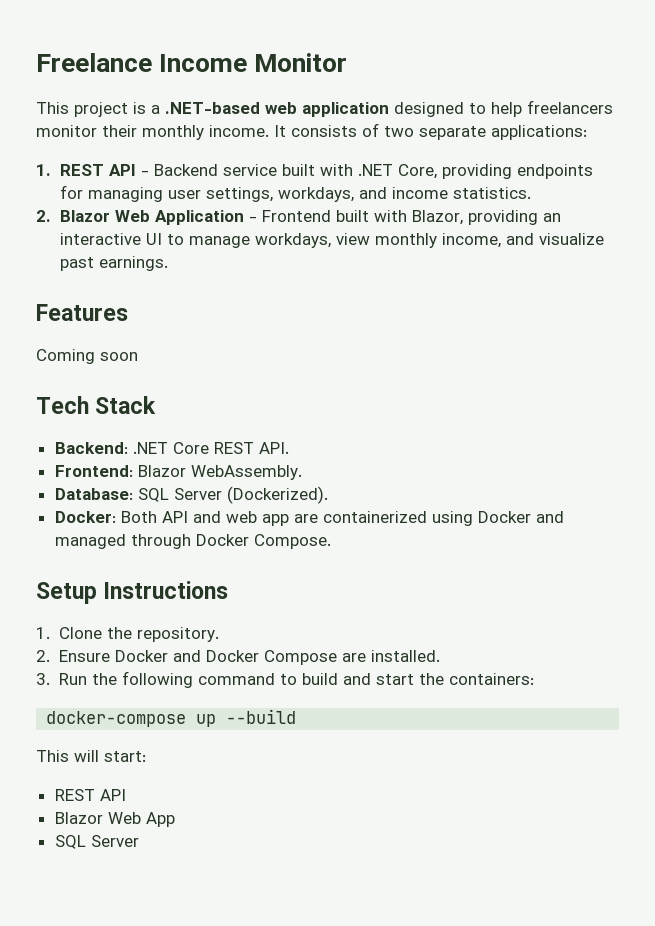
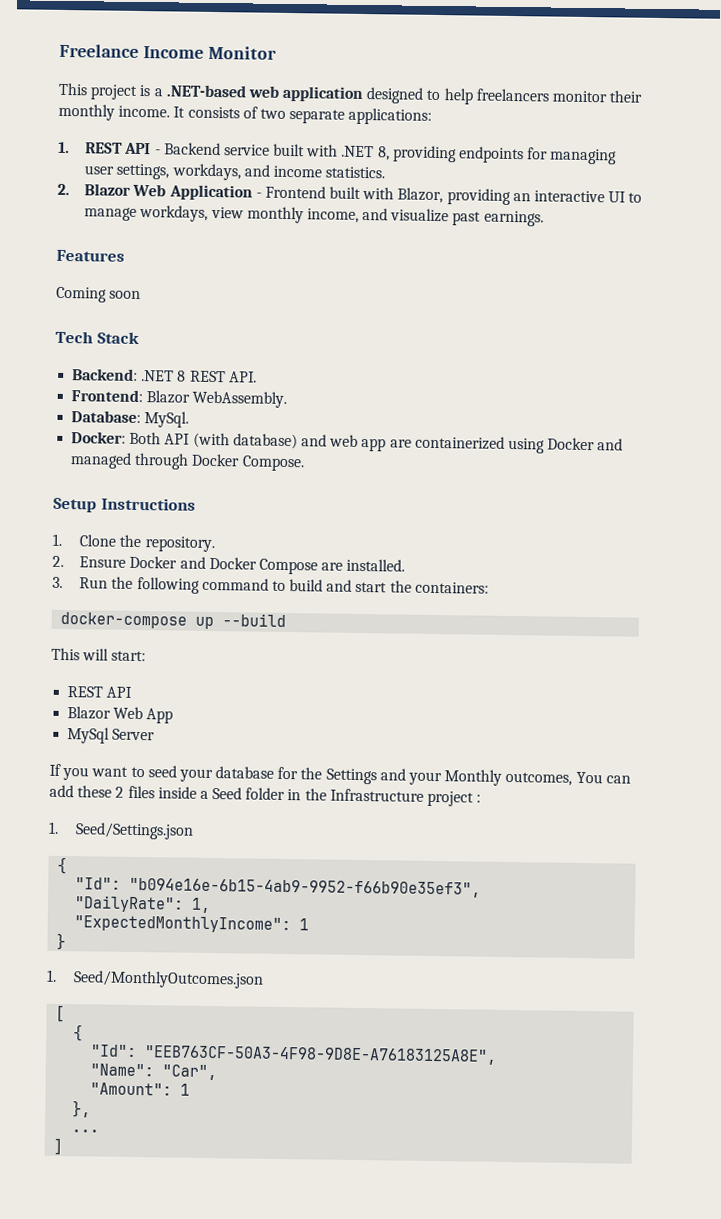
- 1. REST API - Backend service built with .NET Core, providing endpoints for managing user settings, workdays, and income statistics.
+ 1. REST API - Backend service built with .NET 8, providing endpoints for managing user settings, workdays, and income statistics.
- Backend: .NET Core REST API.
+ Backend: .NET 8 REST API.
- Database: SQL Server (Dockerized).
+ Database: MySql.
- Docker: Both API and web app are containerized using Docker and managed through Docker Compose.
+ Docker: Both API (with database) and web app are containerized using Docker and managed through Docker Compose.
  Blazor Web App
- SQL Server
+ MySql Server
+ If you want to seed your database for the Settings and your Monthly outcomes, You can add these 2 files inside a Seed folder in the Infrastructure project :
+ 1. Seed/Settings.json
+ {
+ "Id": "b094e16e-6b15-4ab9-9952-f66b90e35ef3",
+ "DailyRate": 1,
+ "ExpectedMonthlyIncome": 1
+ }
+ 1. Seed/MonthlyOutcomes.json
+ [
+ {
+ "Id": "EEB763CF-50A3-4F98-9D8E-A76183125A8E",
+ "Name": "Car",
+ "Amount": 1
+ },
+ ...
+ ]

